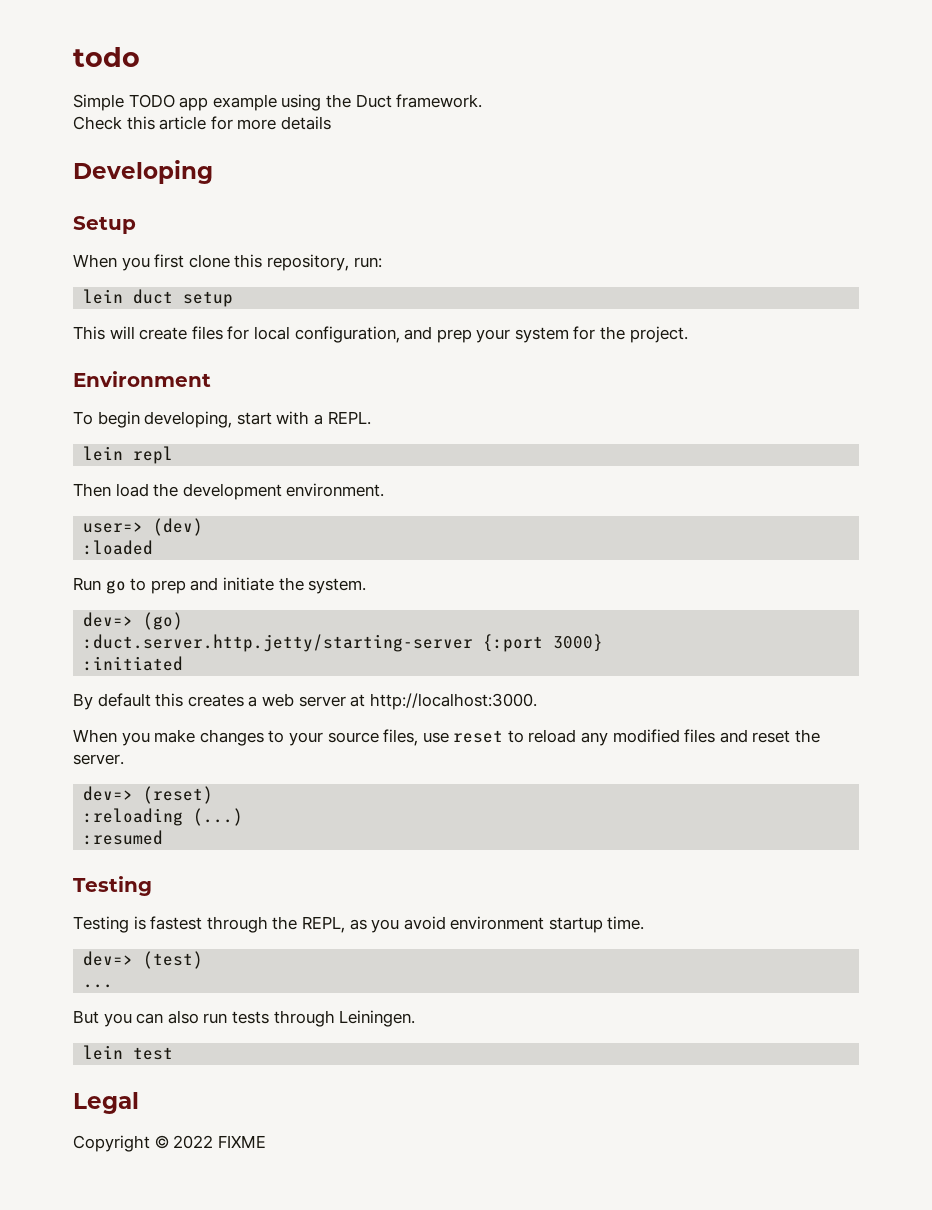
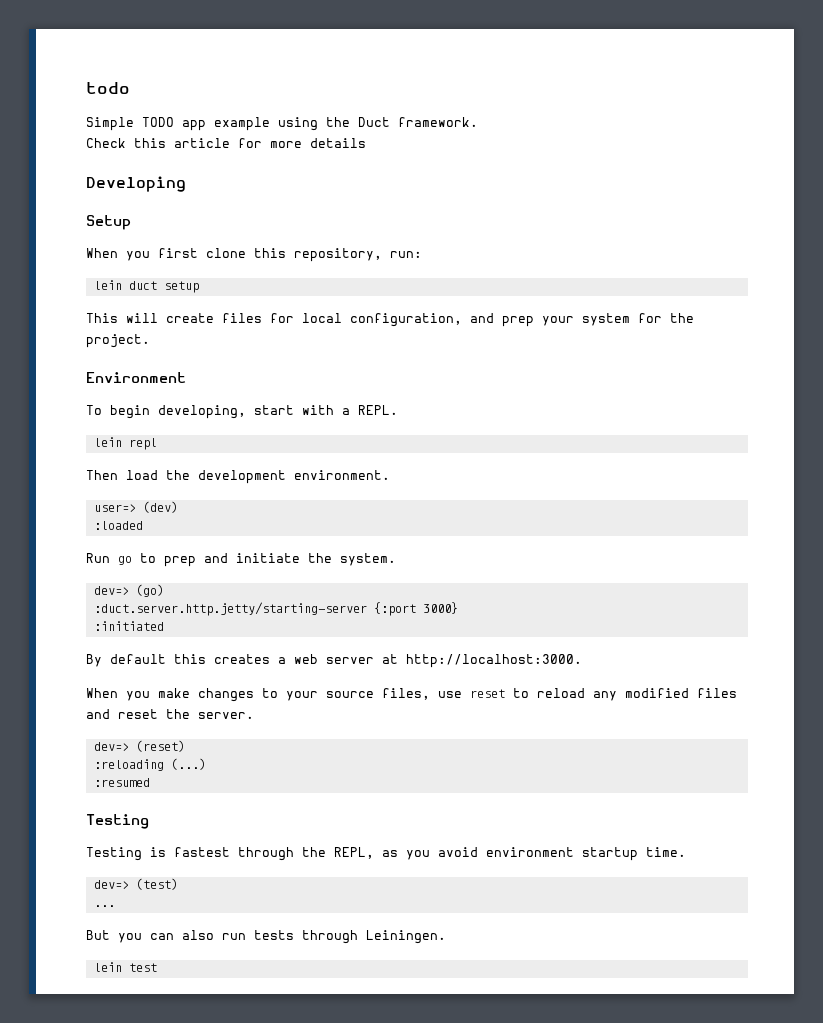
- Legal
- Copyright © 2022 FIXME

